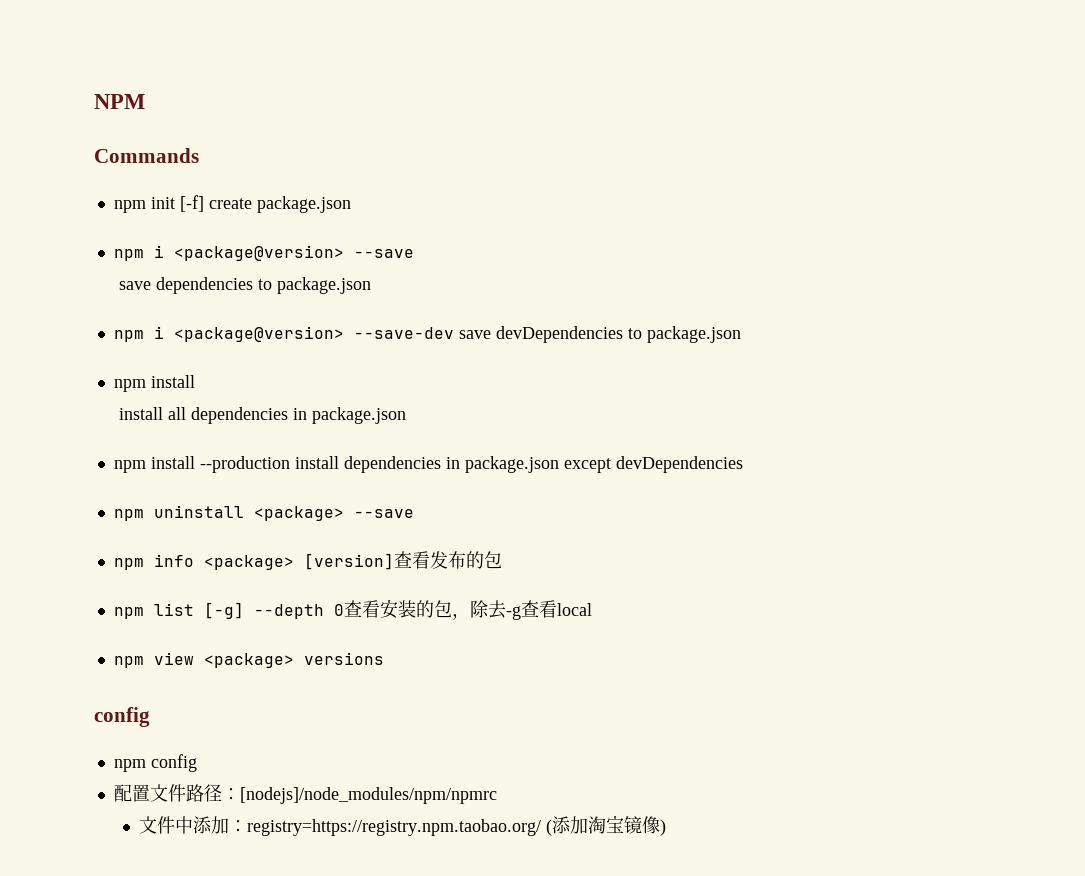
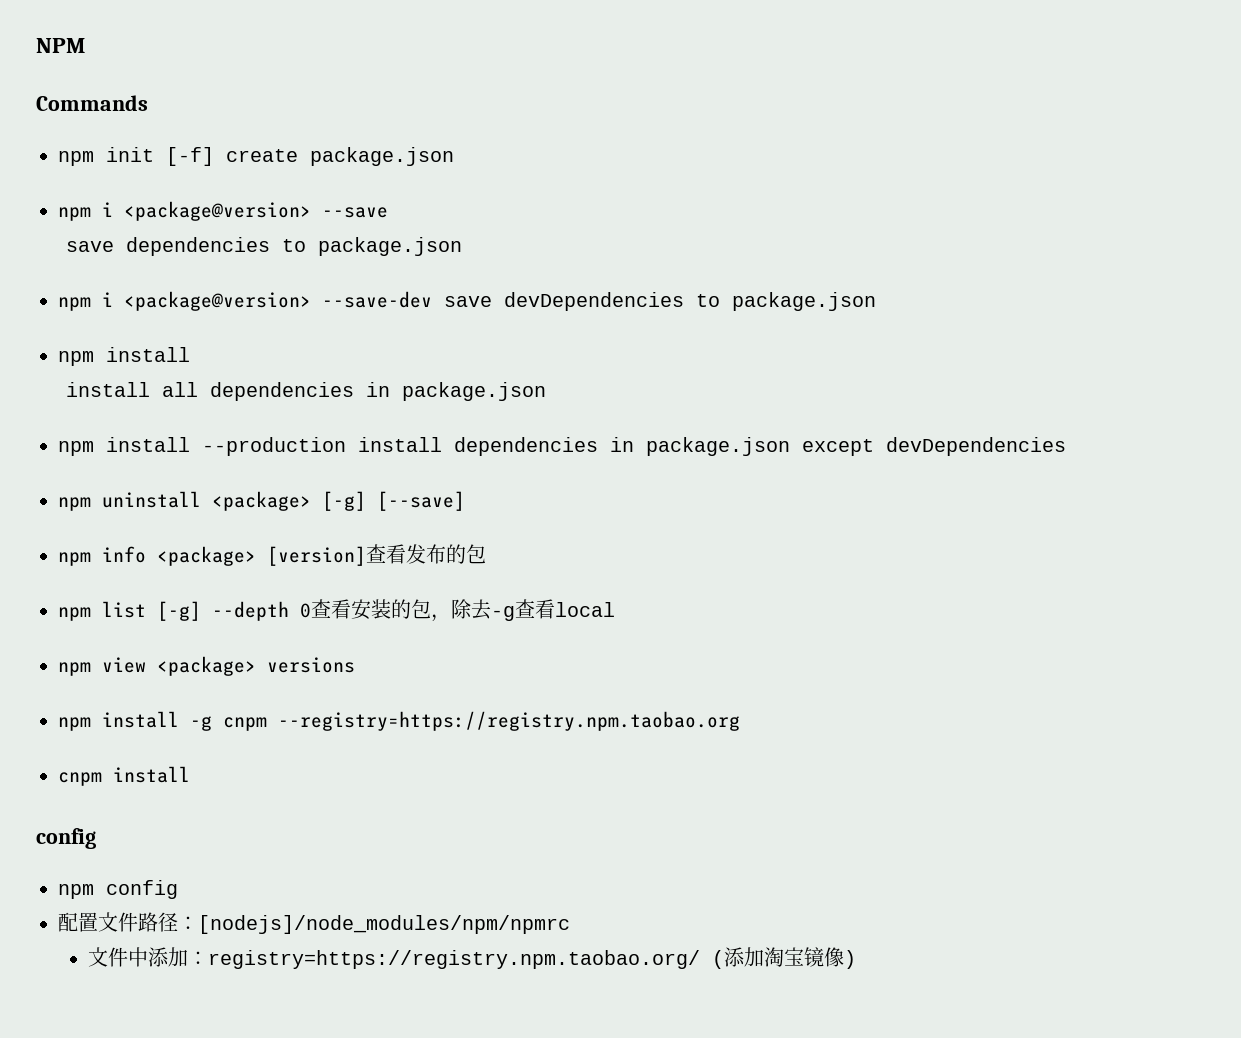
- npm uninstall <package> --save
+ npm uninstall <package> [-g] [--save]
+ npm install -g cnpm --registry=https://registry.npm.taobao.org
+ cnpm install

